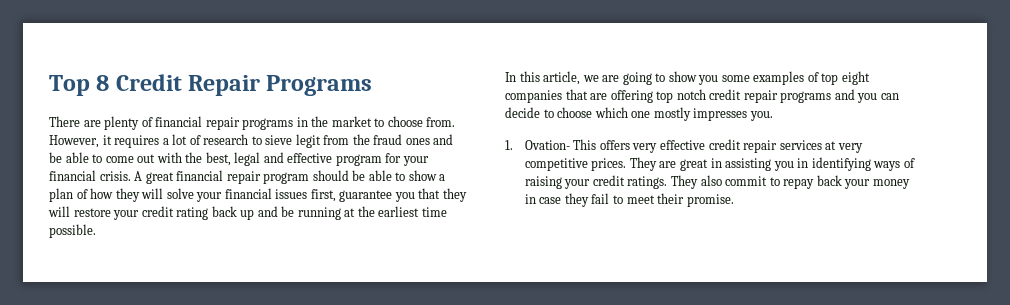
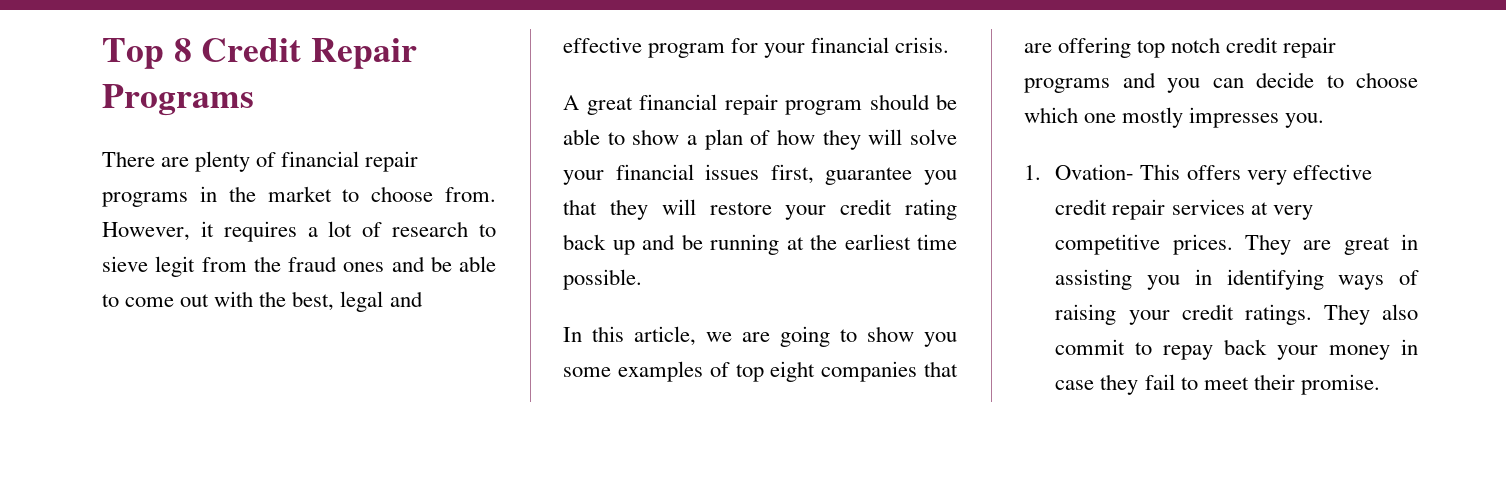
- However, it requires a lot of research to sieve legit from the fraud ones and be able to come out with the best, legal and effective program for your financial crisis. A great financial repair program should be able to show a plan of how they will solve your financial issues first, guarantee you that they will restore your credit rating back up and be running at the earliest time possible.
+ However, it requires a lot of research to sieve legit from the fraud ones and be able to come out with the best, legal and effective program for your financial crisis.
+ A great financial repair program should be able to show a plan of how they will solve your financial issues first, guarantee you that they will restore your credit rating back up and be running at the earliest time possible.

